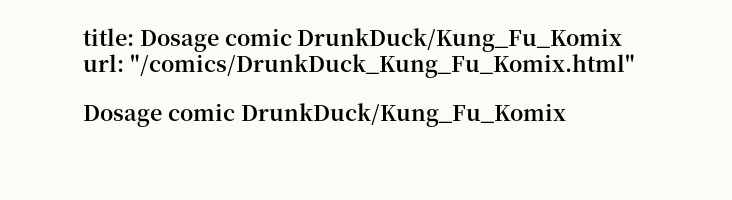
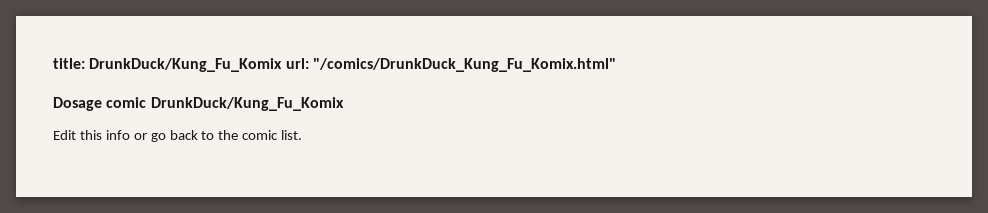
- title: Dosage comic DrunkDuck/Kung_Fu_Komix url: "/comics/DrunkDuck_Kung_Fu_Komix.html"
+ title: DrunkDuck/Kung_Fu_Komix url: "/comics/DrunkDuck_Kung_Fu_Komix.html"
+ Edit this info or go back to the comic list.

